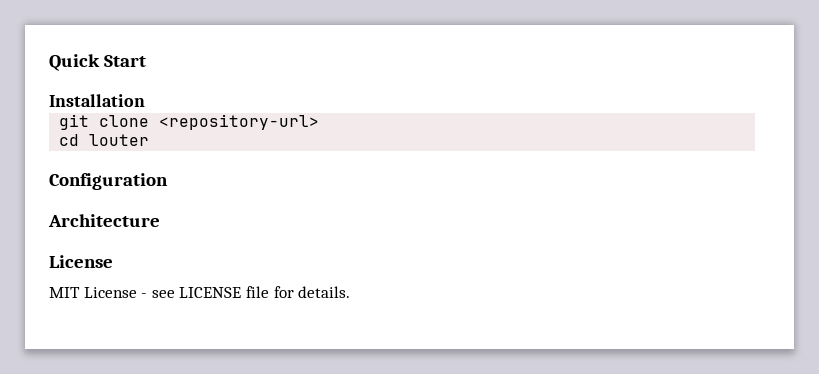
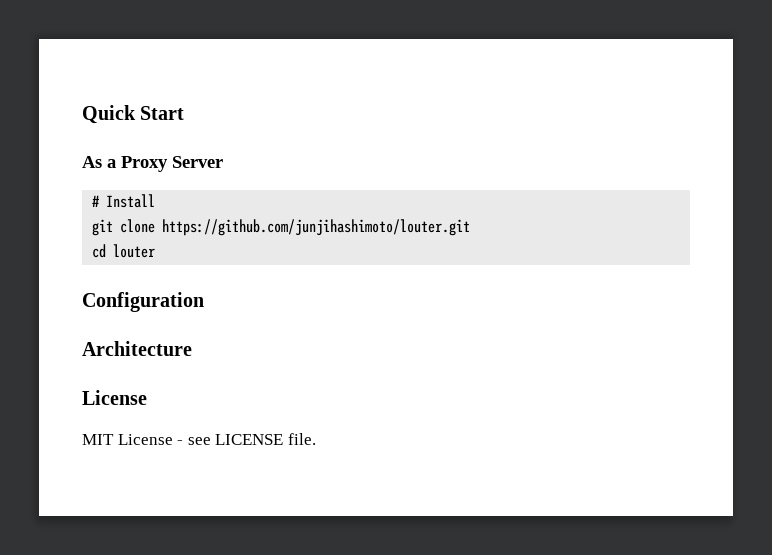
- Installation
+ As a Proxy Server
+ # Install
- git clone <repository-url>
+ git clone https://github.com/junjihashimoto/louter.git
- MIT License - see LICENSE file for details.
+ MIT License - see LICENSE file.

